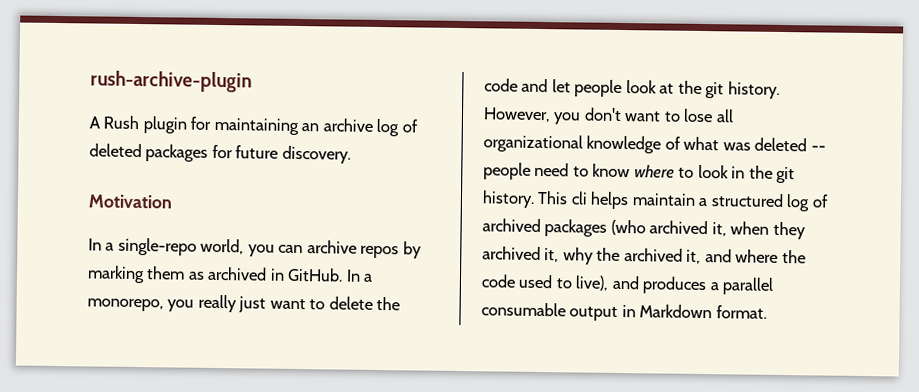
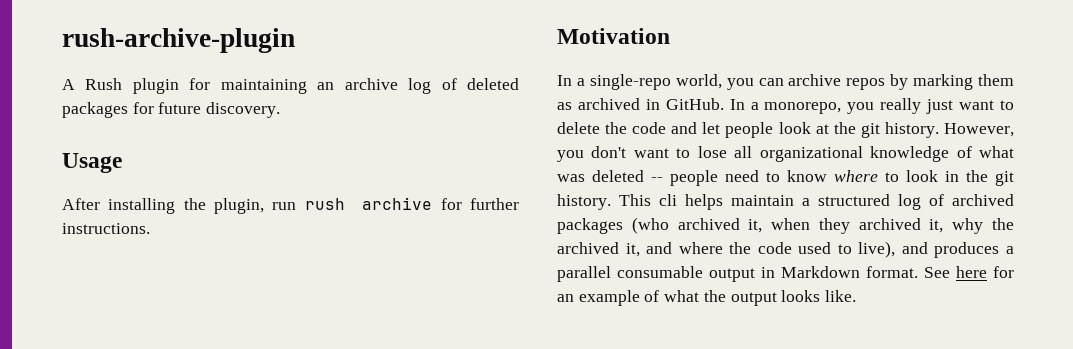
+ Usage
+ After installing the plugin, run rush archive for further instructions.
+ See here for an example of what the output looks like.

